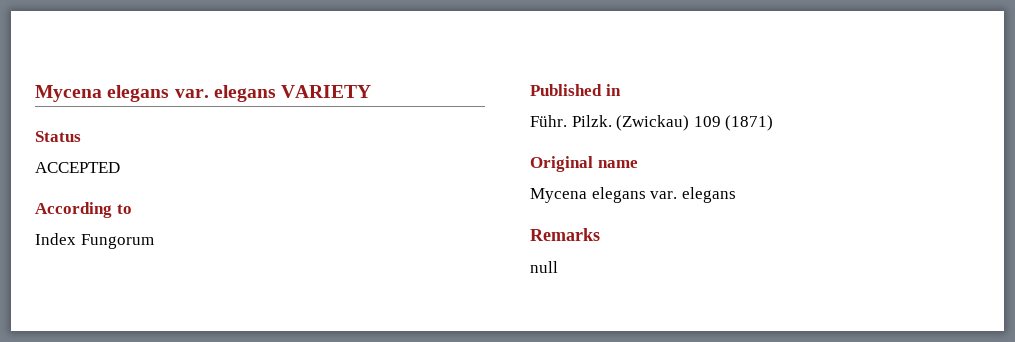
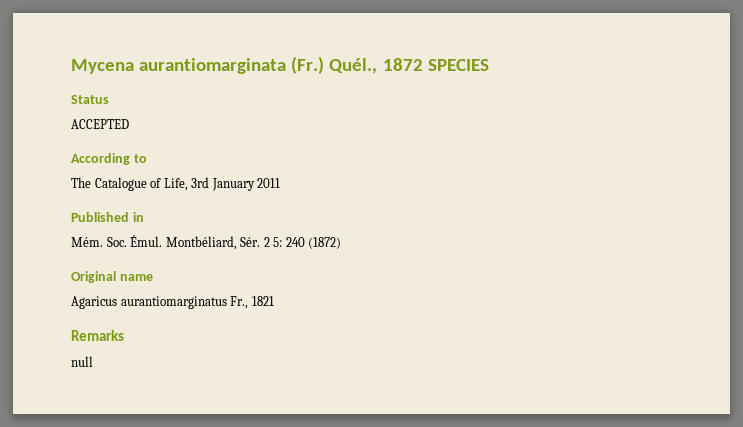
- Mycena elegans var. elegans VARIETY
+ Mycena aurantiomarginata (Fr.) Quél., 1872 SPECIES
- Index Fungorum
+ The Catalogue of Life, 3rd January 2011
  Published in
- Führ. Pilzk. (Zwickau) 109 (1871)
+ Mém. Soc. Émul. Montbéliard, Sér. 2 5: 240 (1872)
  Original name
- Mycena elegans var. elegans
+ Agaricus aurantiomarginatus Fr., 1821

